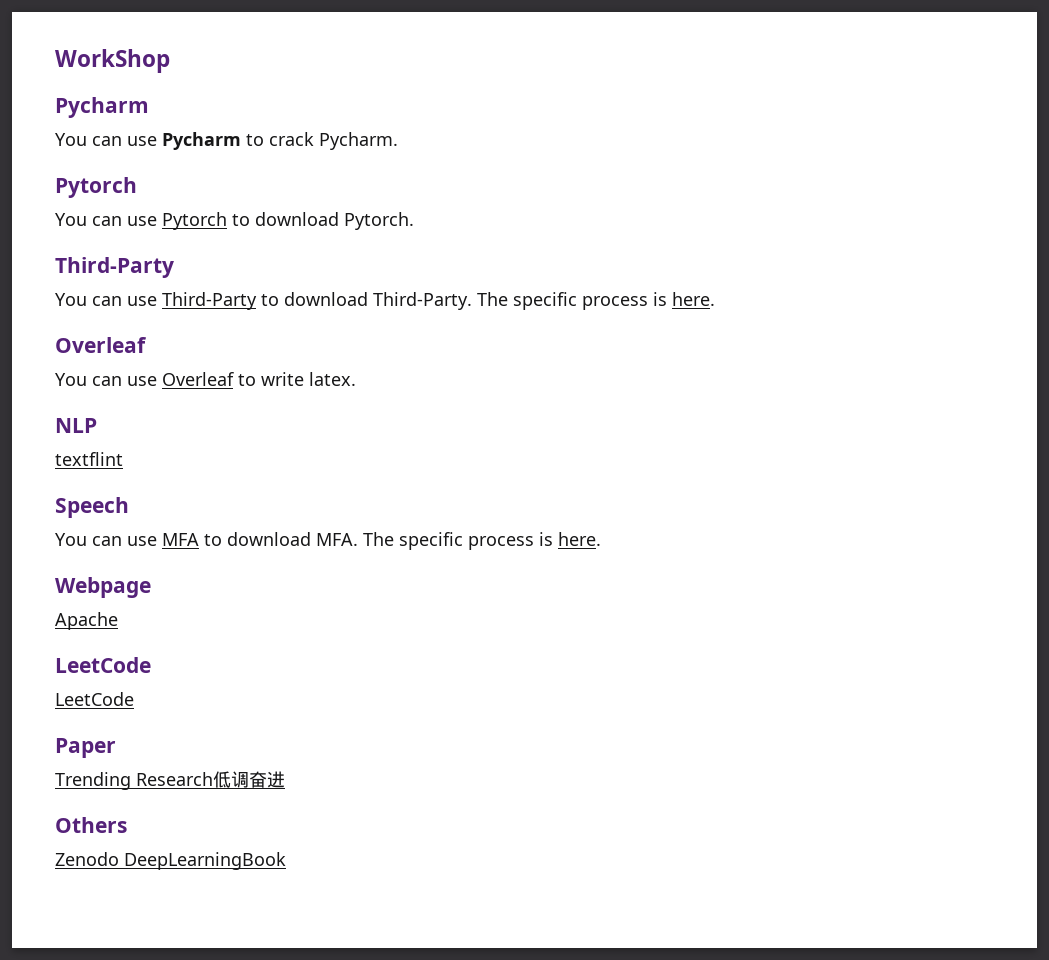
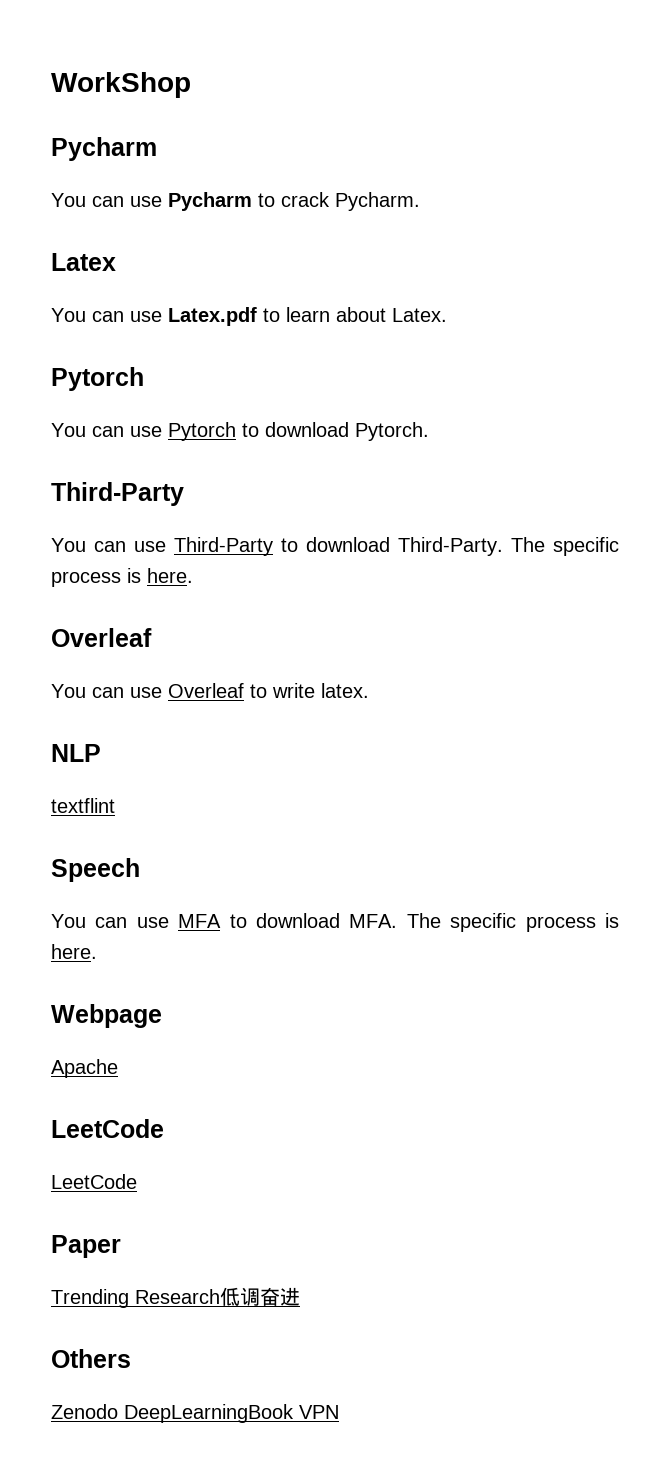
+ Latex
+ You can use Latex.pdf to learn about Latex.
- Zenodo DeepLearningBook
+ Zenodo DeepLearningBook VPN

